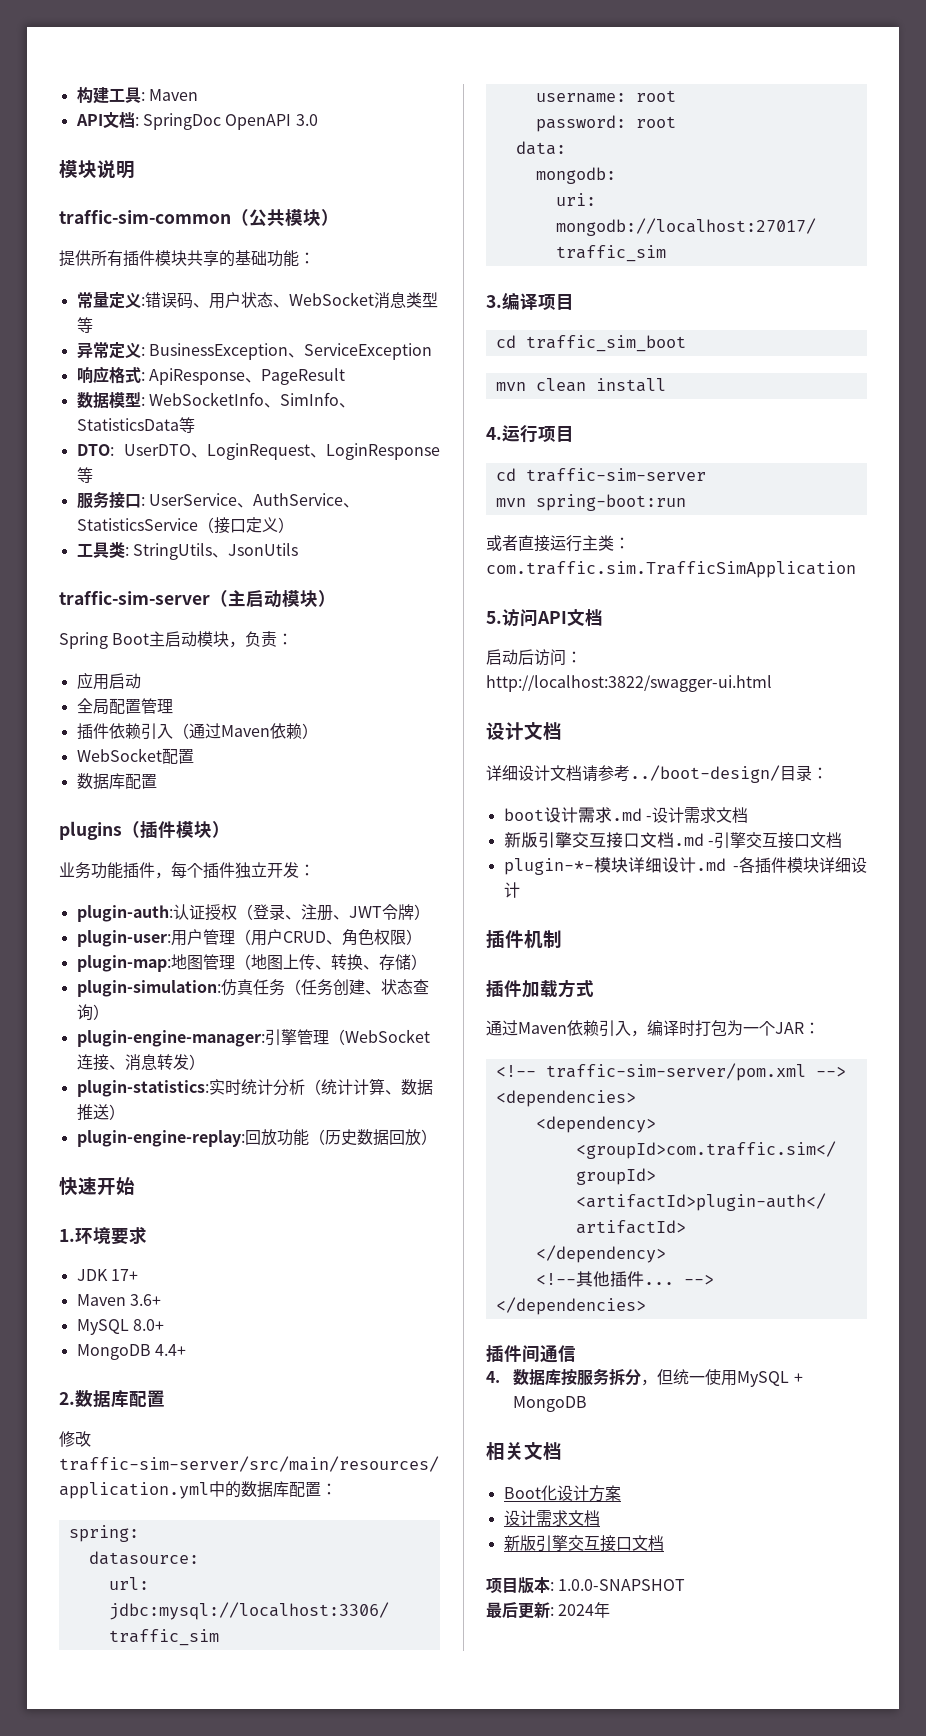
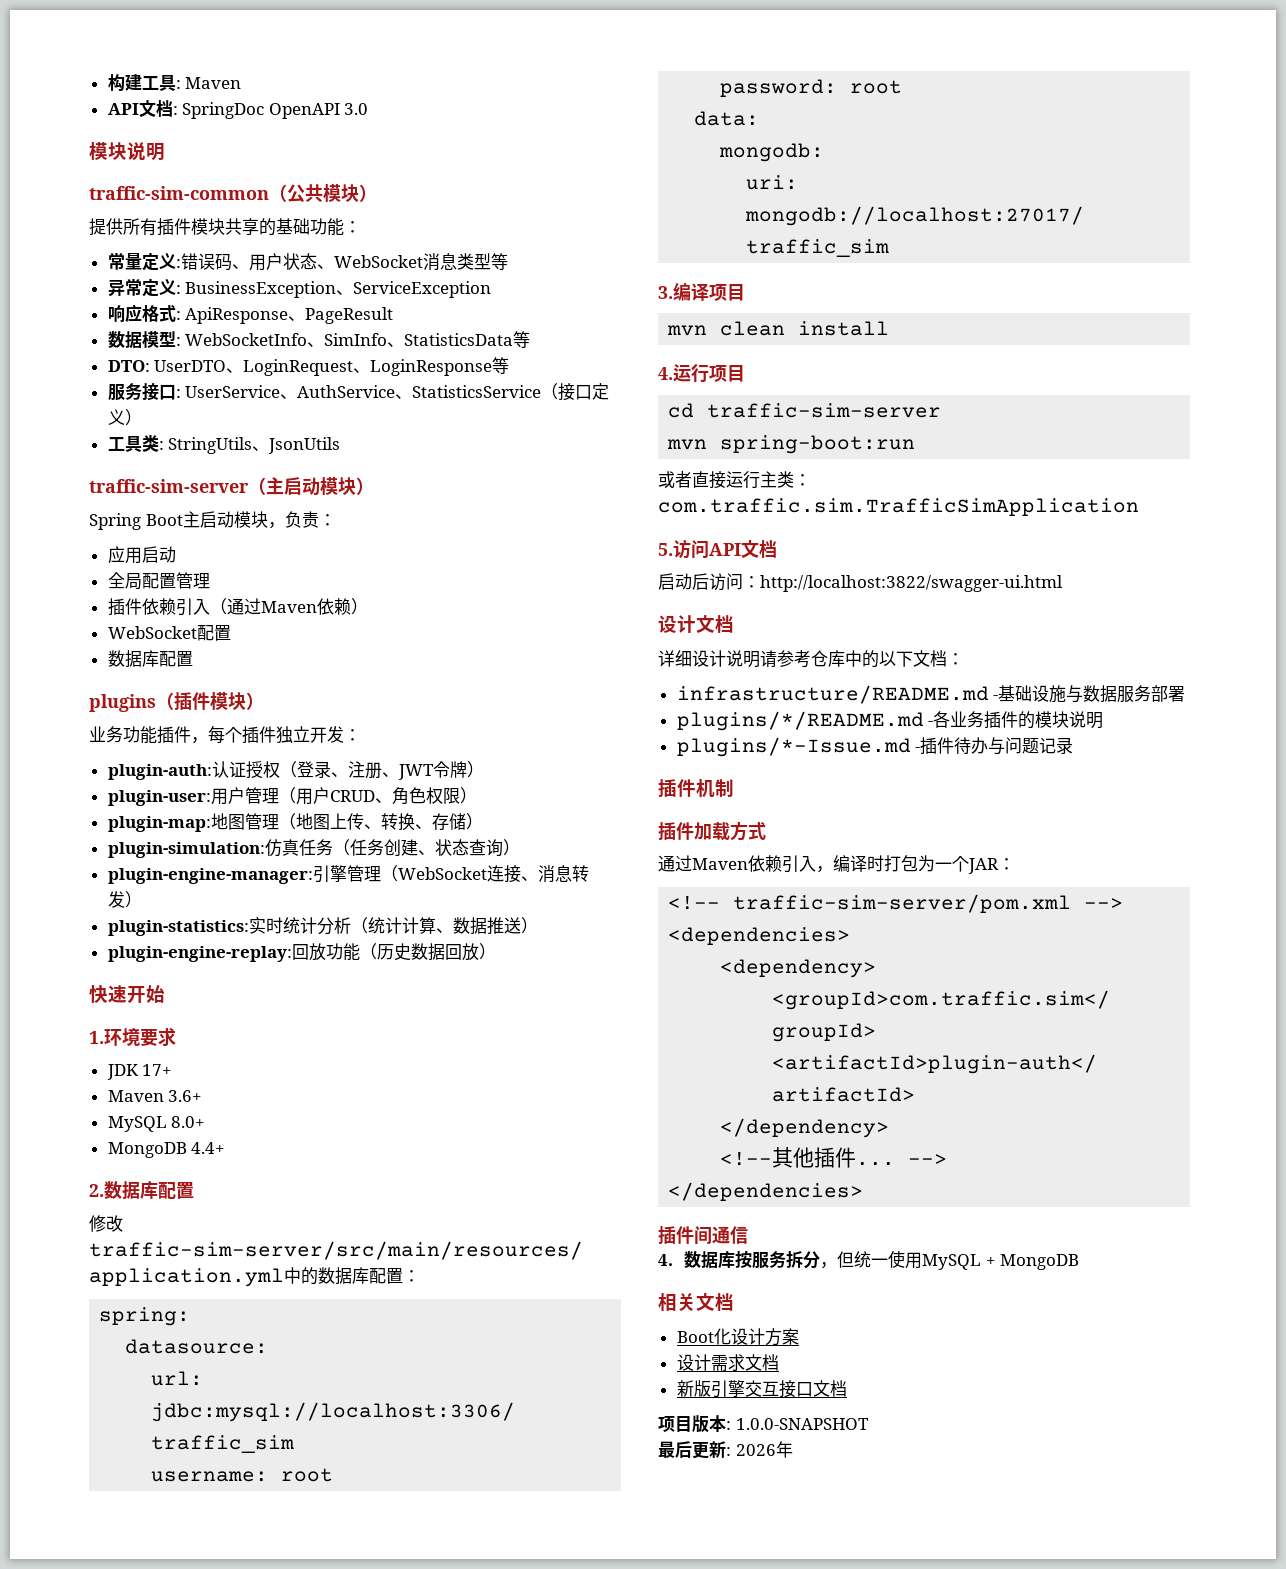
- cd traffic_sim_boot
- 详细设计文档请参考../boot-design/目录：
- boot设计需求.md -设计需求文档
- 新版引擎交互接口文档.md -引擎交互接口文档
- plugin-*-模块详细设计.md -各插件模块详细设计
+ 详细设计说明请参考仓库中的以下文档：
+ infrastructure/README.md -基础设施与数据服务部署
+ plugins/*/README.md -各业务插件的模块说明
+ plugins/*-Issue.md -插件待办与问题记录
- 最后更新: 2024年
+ 最后更新: 2026年

